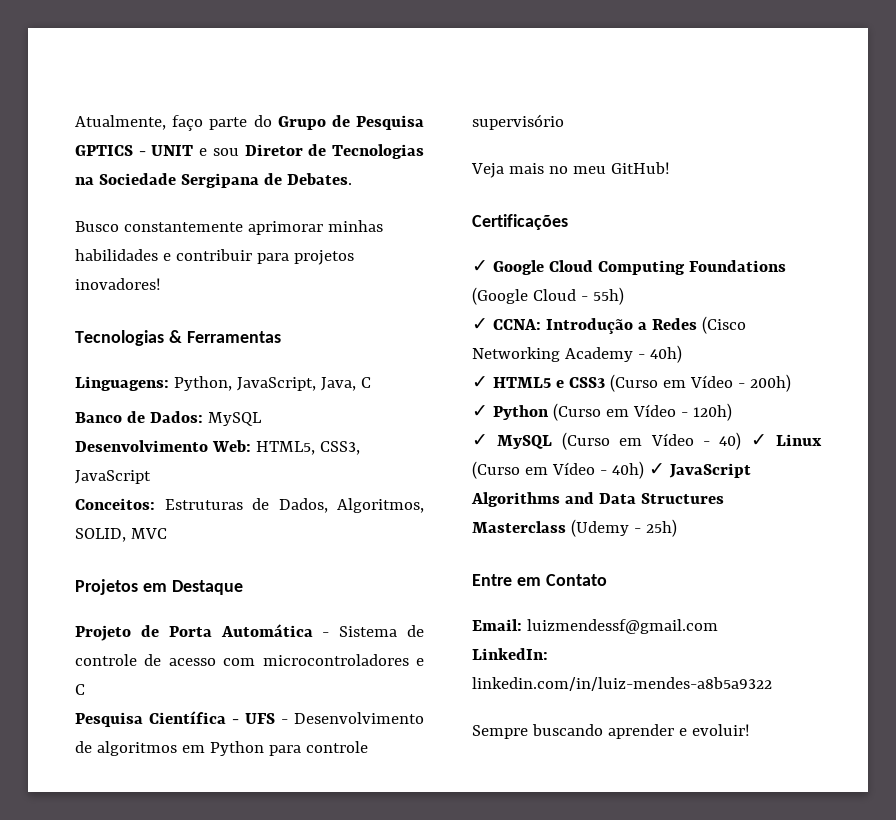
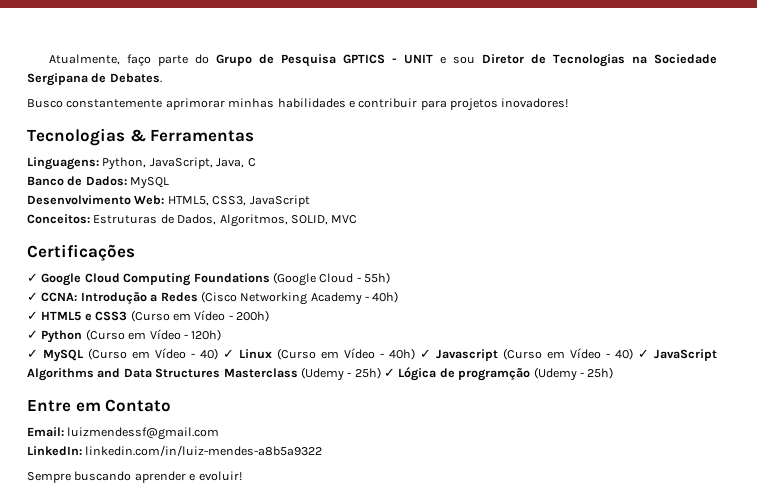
- Projetos em Destaque
- Projeto de Porta Automática - Sistema de controle de acesso com microcontroladores e C
- Pesquisa Científica - UFS - Desenvolvimento de algoritmos em Python para controle supervisório
- Veja mais no meu GitHub!
- ✓ MySQL (Curso em Vídeo - 40) ✓ Linux (Curso em Vídeo - 40h) ✓ JavaScript Algorithms and Data Structures Masterclass (Udemy - 25h)
+ ✓ MySQL (Curso em Vídeo - 40) ✓ Linux (Curso em Vídeo - 40h) ✓ Javascript (Curso em Vídeo - 40) ✓ JavaScript Algorithms and Data Structures Masterclass (Udemy - 25h) ✓ Lógica de programção (Udemy - 25h)

